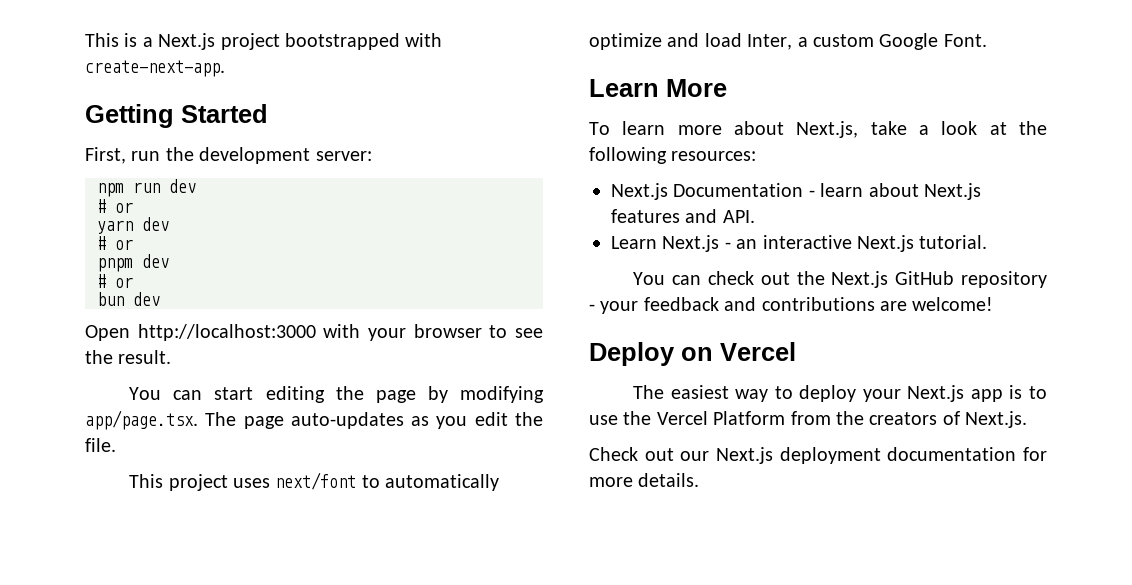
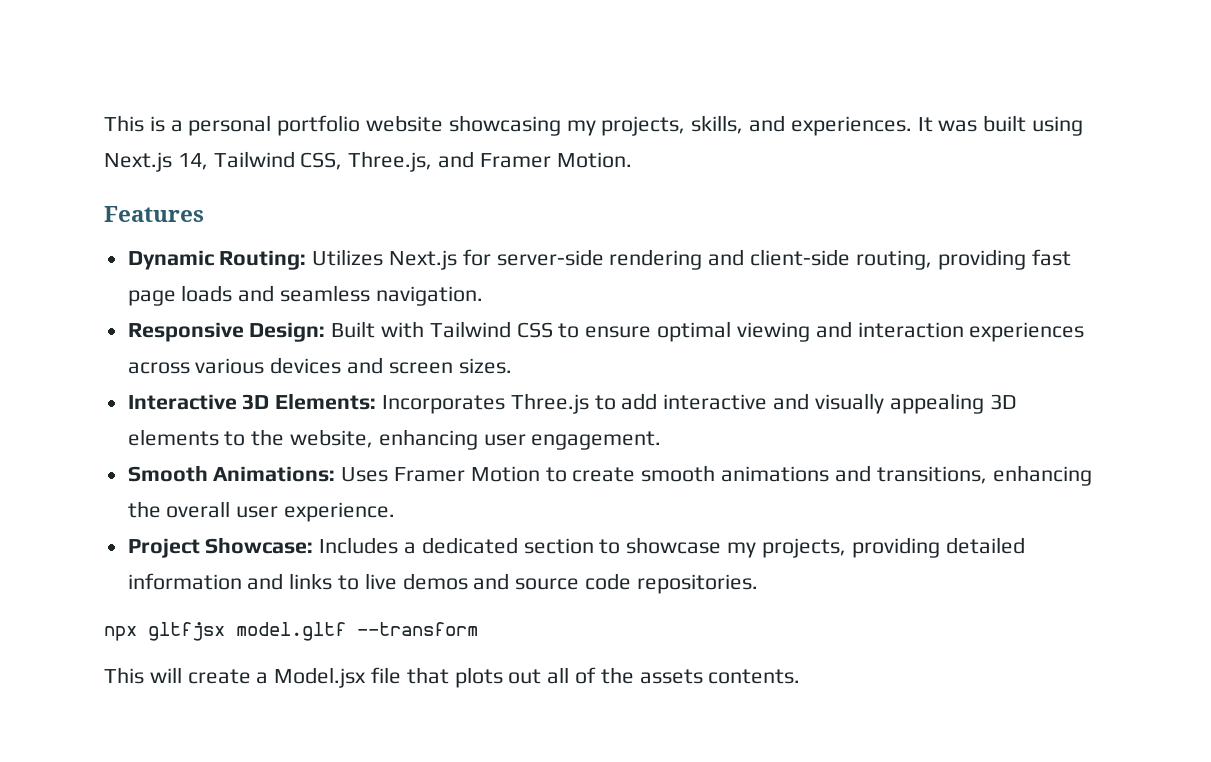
- This is a Next.js project bootstrapped with create-next-app.
- Getting Started
- First, run the development server:
- npm run dev
- # or
- yarn dev
- # or
- pnpm dev
- # or
- bun dev
- Open http://localhost:3000 with your browser to see the result.
- You can start editing the page by modifying app/page.tsx. The page auto-updates as you edit the file.
- This project uses next/font to automatically optimize and load Inter, a custom Google Font.
- Learn More
- To learn more about Next.js, take a look at the following resources:
- Next.js Documentation - learn about Next.js features and API.
- Learn Next.js - an interactive Next.js tutorial.
- You can check out the Next.js GitHub repository - your feedback and contributions are welcome!
- Deploy on Vercel
- The easiest way to deploy your Next.js app is to use the Vercel Platform from the creators of Next.js.
- Check out our Next.js deployment documentation for more details.
+ This is a personal portfolio website showcasing my projects, skills, and experiences. It was built using Next.js 14, Tailwind CSS, Three.js, and Framer Motion.
+ Features
+ Dynamic Routing: Utilizes Next.js for server-side rendering and client-side routing, providing fast page loads and seamless navigation.
+ Responsive Design: Built with Tailwind CSS to ensure optimal viewing and interaction experiences across various devices and screen sizes.
+ Interactive 3D Elements: Incorporates Three.js to add interactive and visually appealing 3D elements to the website, enhancing user engagement.
+ Smooth Animations: Uses Framer Motion to create smooth animations and transitions, enhancing the overall user experience.
+ Project Showcase: Includes a dedicated section to showcase my projects, providing detailed information and links to live demos and source code repositories.
+ npx gltfjsx model.gltf --transform
+ This will create a Model.jsx file that plots out all of the assets contents.

